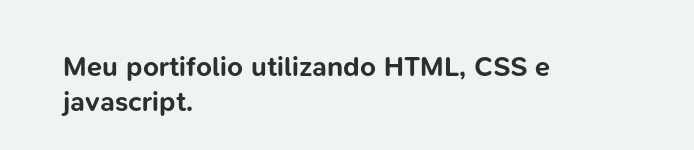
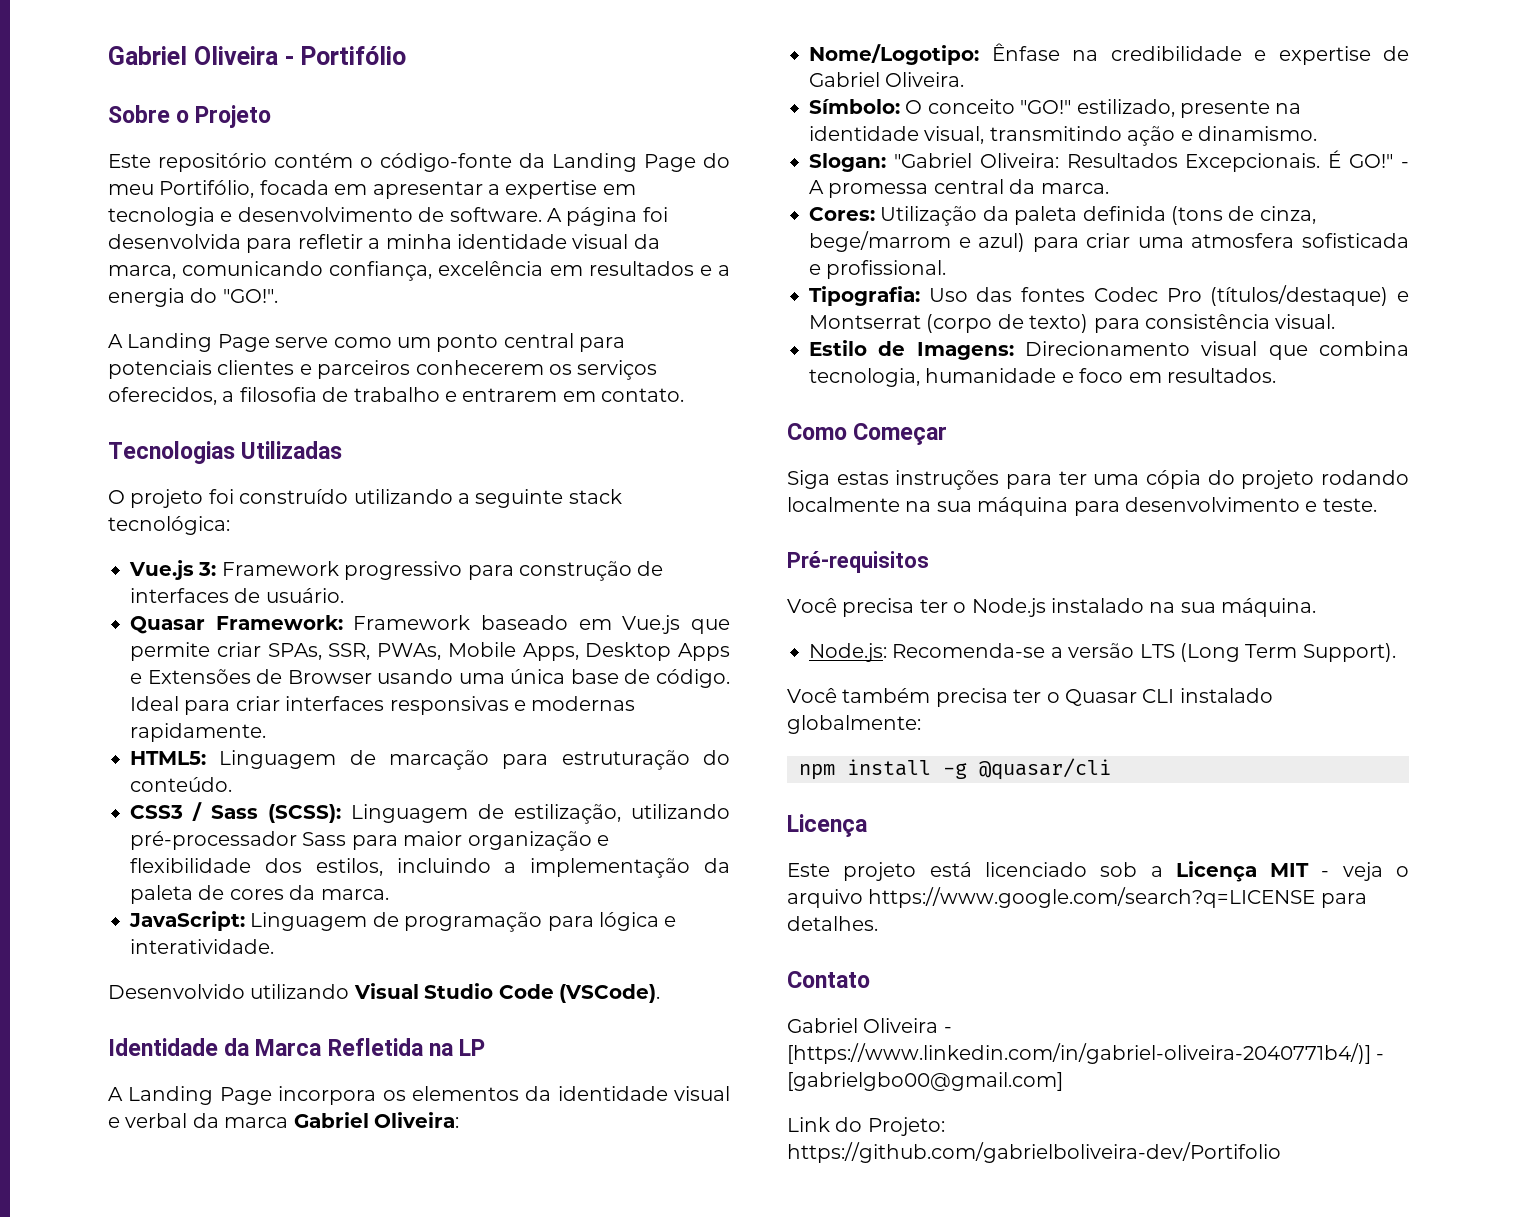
- Meu portifolio utilizando HTML, CSS e javascript.
+ Gabriel Oliveira - Portifólio
+ Sobre o Projeto
+ Este repositório contém o código-fonte da Landing Page do meu Portifólio, focada em apresentar a expertise em tecnologia e desenvolvimento de software. A página foi desenvolvida para refletir a minha identidade visual da marca, comunicando confiança, excelência em resultados e a energia do "GO!".
+ A Landing Page serve como um ponto central para potenciais clientes e parceiros conhecerem os serviços oferecidos, a filosofia de trabalho e entrarem em contato.
+ Tecnologias Utilizadas
+ O projeto foi construído utilizando a seguinte stack tecnológica:
+ Vue.js 3: Framework progressivo para construção de interfaces de usuário.
+ Quasar Framework: Framework baseado em Vue.js que permite criar SPAs, SSR, PWAs, Mobile Apps, Desktop Apps e Extensões de Browser usando uma única base de código. Ideal para criar interfaces responsivas e modernas rapidamente.
+ HTML5: Linguagem de marcação para estruturação do conteúdo.
+ CSS3 / Sass (SCSS): Linguagem de estilização, utilizando pré-processador Sass para maior organização e flexibilidade dos estilos, incluindo a implementação da paleta de cores da marca.
+ JavaScript: Linguagem de programação para lógica e interatividade.
+ Desenvolvido utilizando Visual Studio Code (VSCode).
+ Identidade da Marca Refletida na LP
+ A Landing Page incorpora os elementos da identidade visual e verbal da marca Gabriel Oliveira:
+ Nome/Logotipo: Ênfase na credibilidade e expertise de Gabriel Oliveira.
+ Símbolo: O conceito "GO!" estilizado, presente na identidade visual, transmitindo ação e dinamismo.
+ Slogan: "Gabriel Oliveira: Resultados Excepcionais. É GO!" - A promessa central da marca.
+ Cores: Utilização da paleta definida (tons de cinza, bege/marrom e azul) para criar uma atmosfera sofisticada e profissional.
+ Tipografia: Uso das fontes Codec Pro (títulos/destaque) e Montserrat (corpo de texto) para consistência visual.
+ Estilo de Imagens: Direcionamento visual que combina tecnologia, humanidade e foco em resultados.
+ Como Começar
+ Siga estas instruções para ter uma cópia do projeto rodando localmente na sua máquina para desenvolvimento e teste.
+ Pré-requisitos
+ Você precisa ter o Node.js instalado na sua máquina.
+ Node.js: Recomenda-se a versão LTS (Long Term Support).
+ Você também precisa ter o Quasar CLI instalado globalmente:
+ npm install -g @quasar/cli
+ Licença
+ Este projeto está licenciado sob a Licença MIT - veja o arquivo https://www.google.com/search?q=LICENSE para detalhes.
+ Contato
+ Gabriel Oliveira - [https://www.linkedin.com/in/gabriel-oliveira-2040771b4/)] - [gabrielgbo00@gmail.com]
+ Link do Projeto: https://github.com/gabrielboliveira-dev/Portifolio

